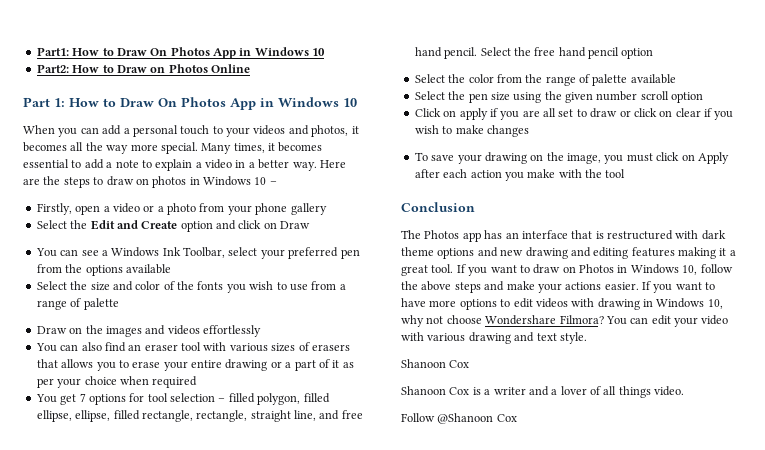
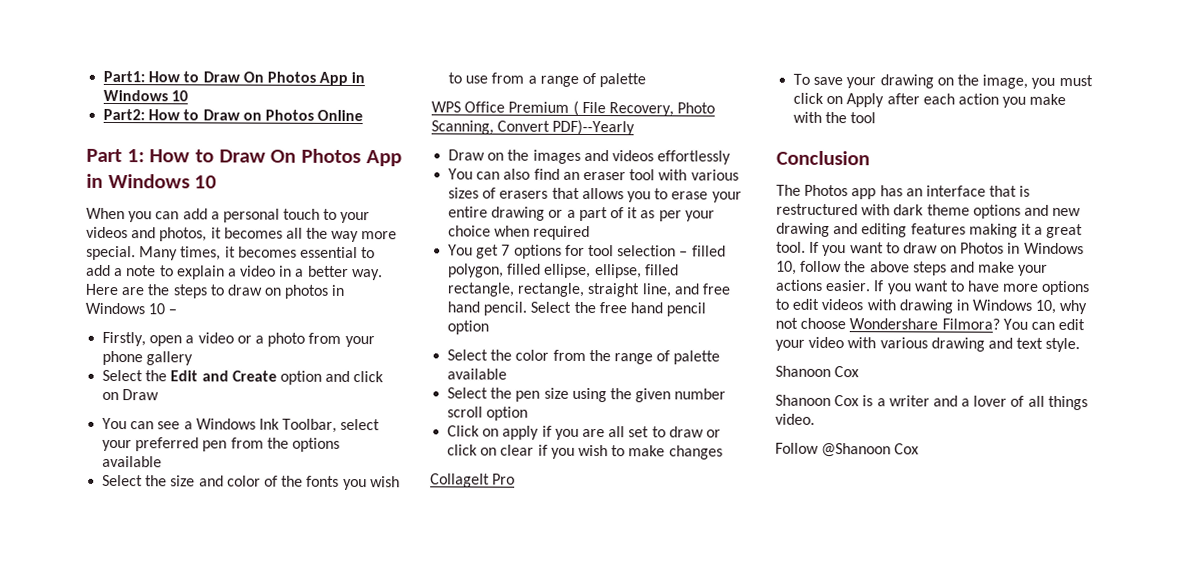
+ WPS Office Premium ( File Recovery, Photo Scanning, Convert PDF)--Yearly
+ CollageIt Pro

